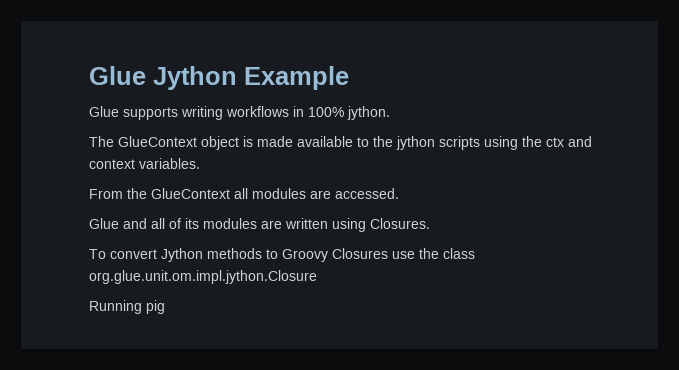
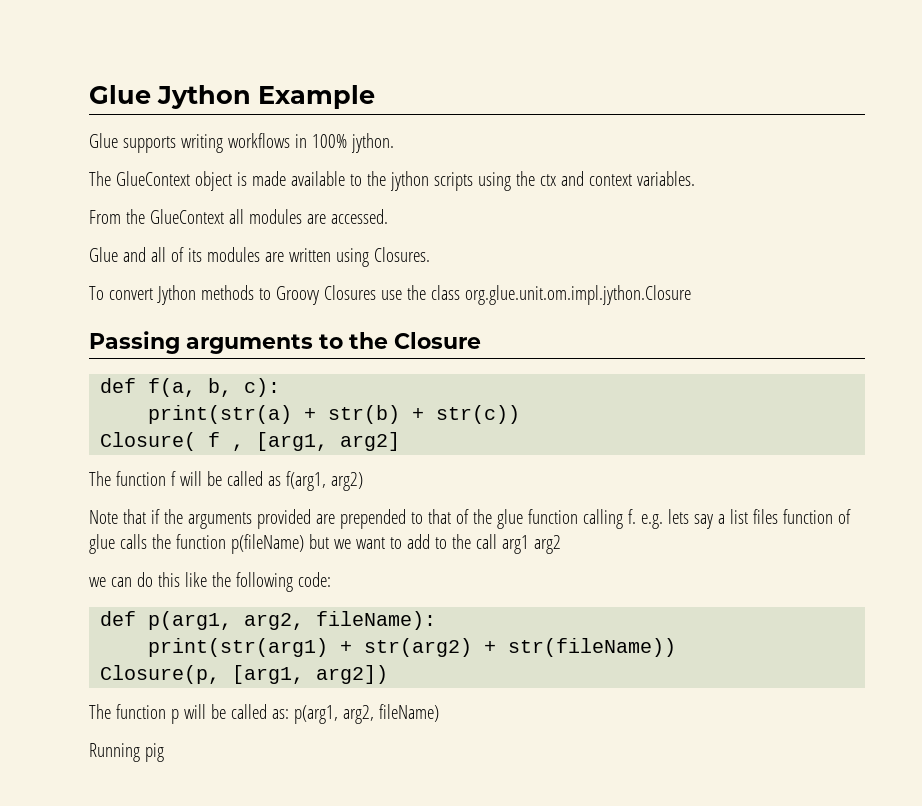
+ Passing arguments to the Closure
+ def f(a, b, c):
+ print(str(a) + str(b) + str(c))
+ Closure( f , [arg1, arg2]
+ The function f will be called as f(arg1, arg2)
+ Note that if the arguments provided are prepended to that of the glue function calling f. e.g. lets say a list files function of glue calls the function p(fileName) but we want to add to the call arg1 arg2
+ we can do this like the following code:
+ def p(arg1, arg2, fileName):
+ print(str(arg1) + str(arg2) + str(fileName))
+ Closure(p, [arg1, arg2])
+ The function p will be called as: p(arg1, arg2, fileName)

